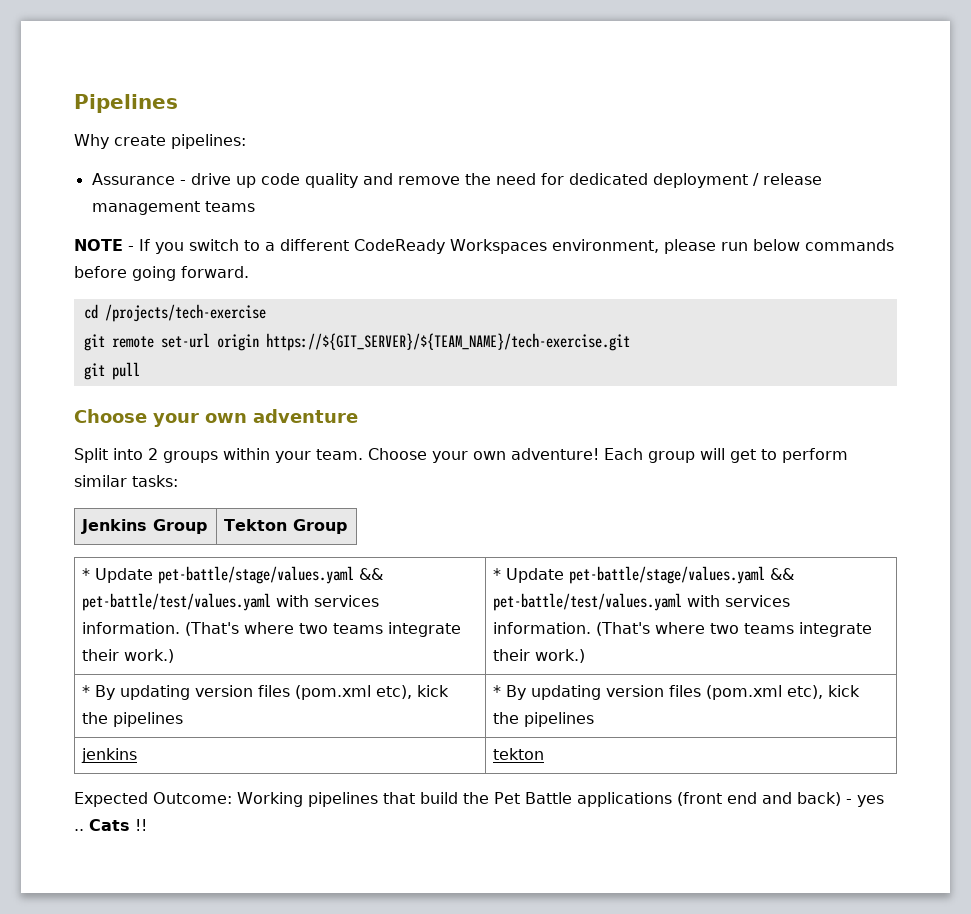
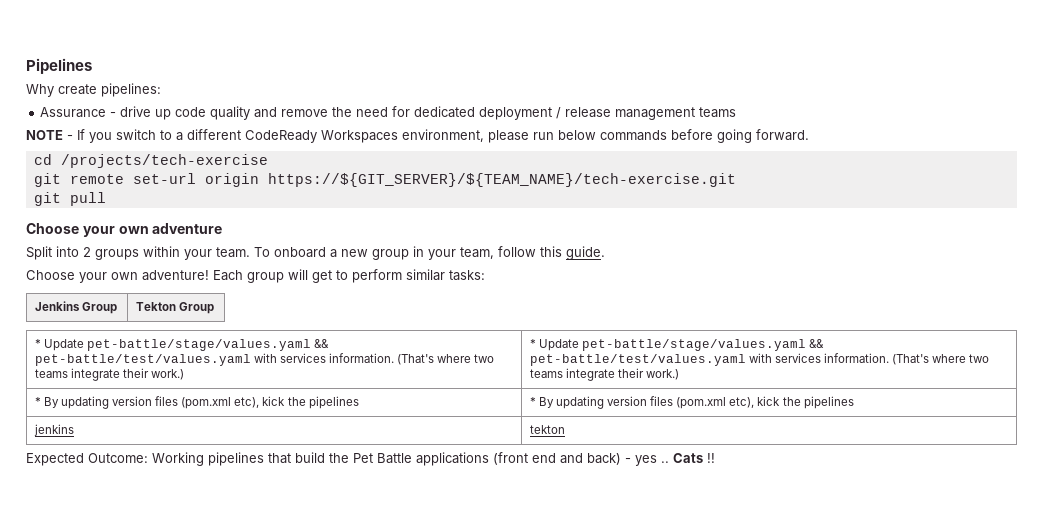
- Split into 2 groups within your team. Choose your own adventure!
+ Split into 2 groups within your team. To onboard a new group in your team, follow this guide.
+ Choose your own adventure!

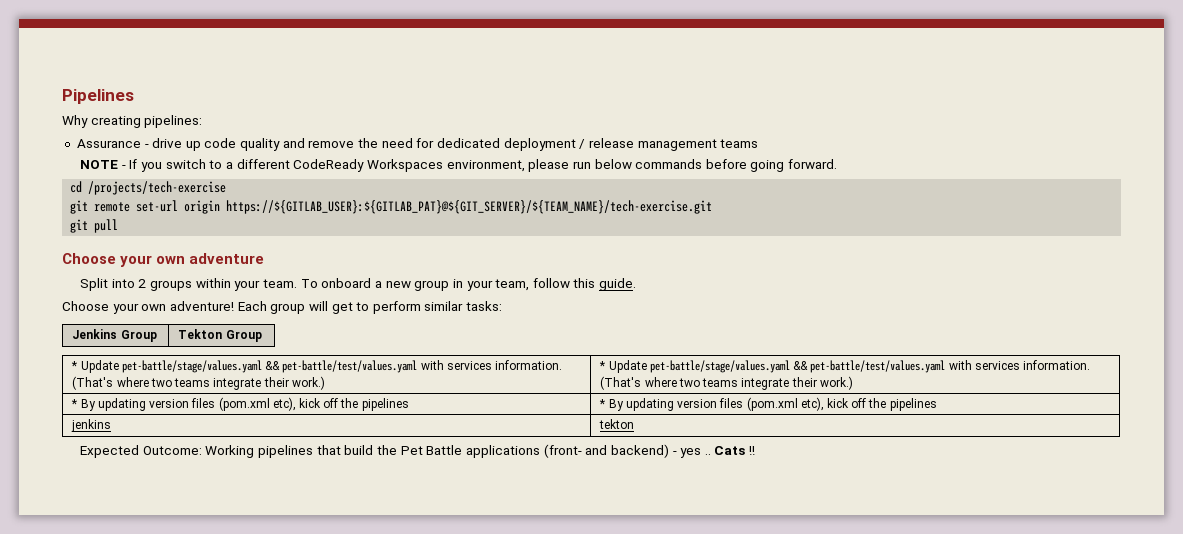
- Why create pipelines:
+ Why creating pipelines:
- git remote set-url origin https://${GIT_SERVER}/${TEAM_NAME}/tech-exercise.git
+ git remote set-url origin https://${GITLAB_USER}:${GITLAB_PAT}@${GIT_SERVER}/${TEAM_NAME}/tech-exercise.git
- * By updating version files (pom.xml etc), kick the pipelines | * By updating version files (pom.xml etc), kick the pipelines
+ * By updating version files (pom.xml etc), kick off the pipelines | * By updating version files (pom.xml etc), kick off the pipelines
- Expected Outcome: Working pipelines that build the Pet Battle applications (front end and back) - yes ..
+ Expected Outcome: Working pipelines that build the Pet Battle applications (front- and backend) - yes ..

